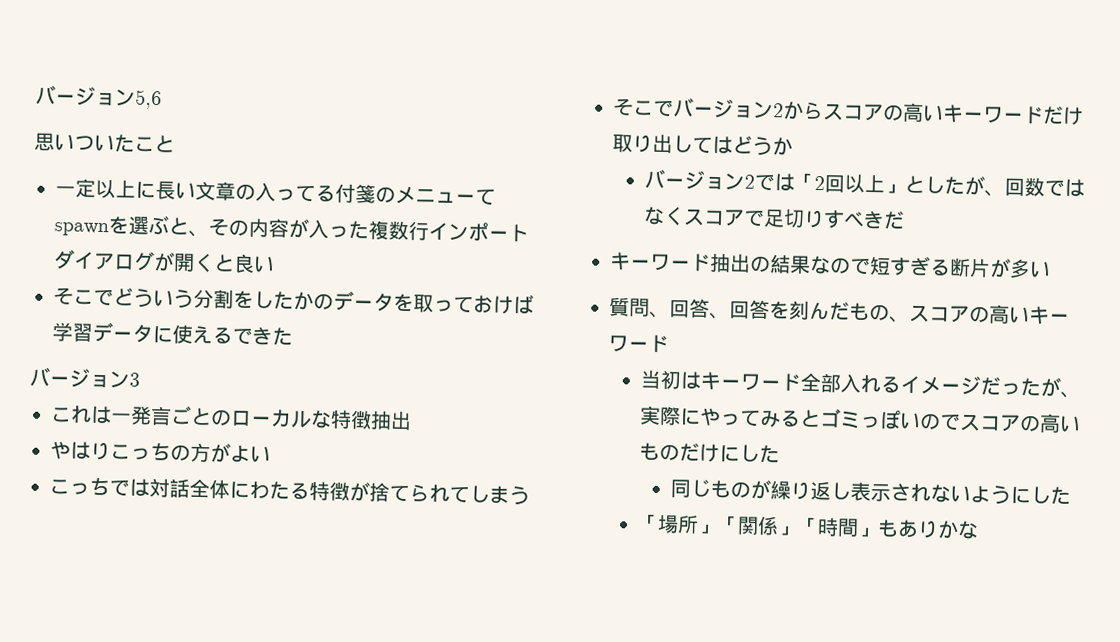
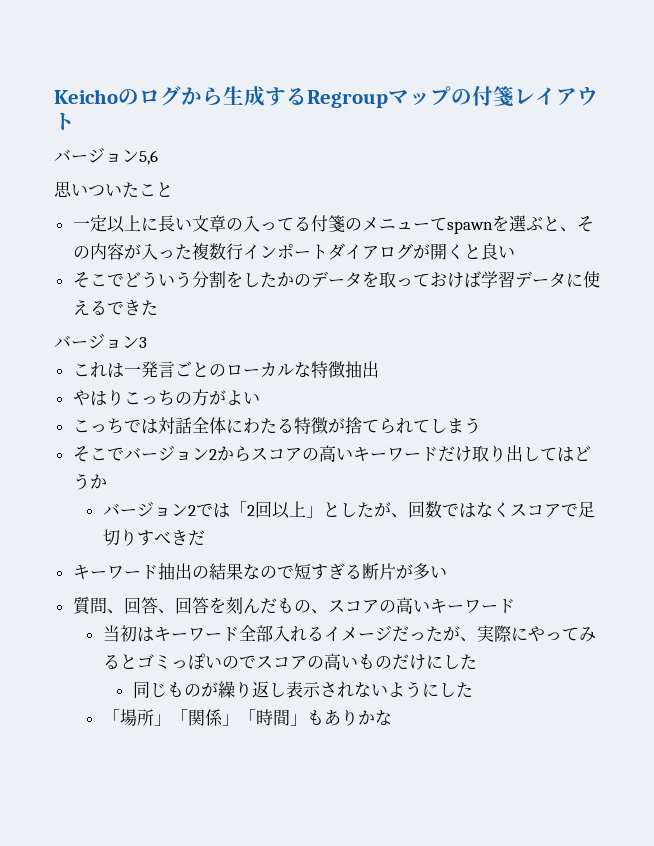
+ Keichoのログから生成するRegroupマップの付箋レイアウト

